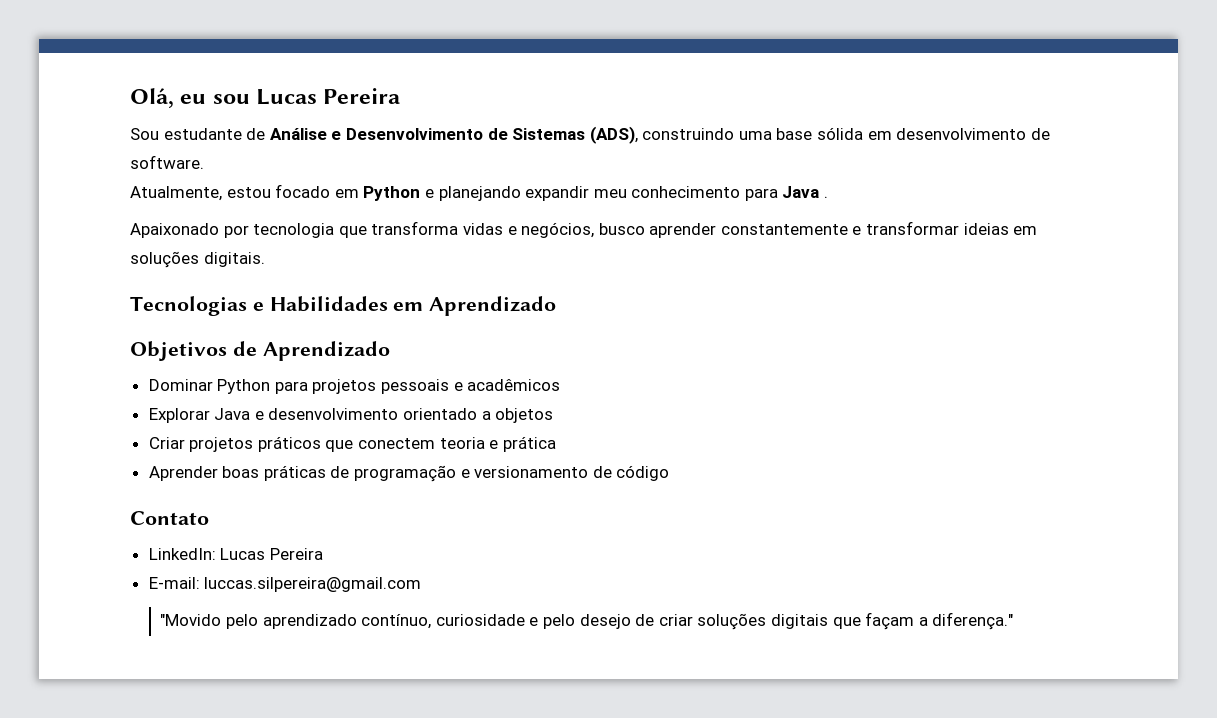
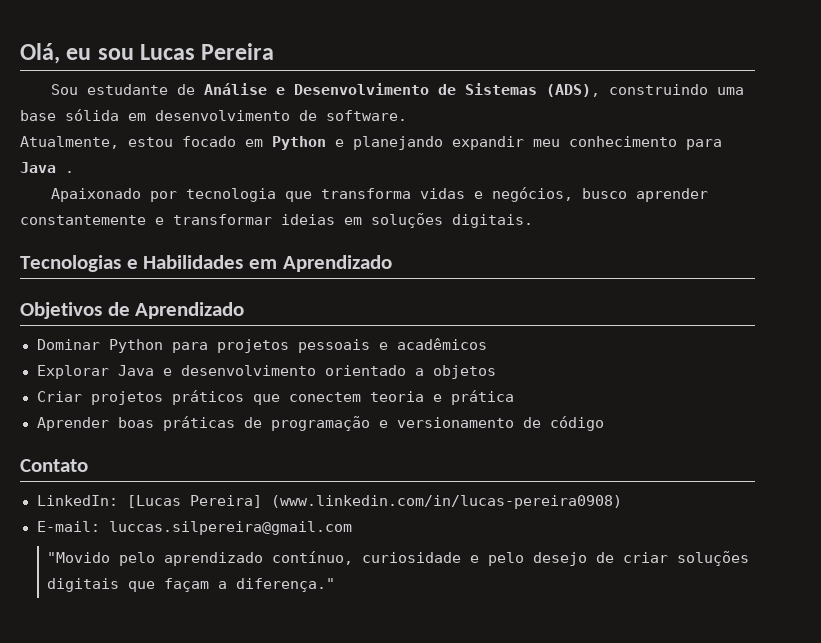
- LinkedIn: Lucas Pereira
+ LinkedIn: [Lucas Pereira] (www.linkedin.com/in/lucas-pereira0908)

